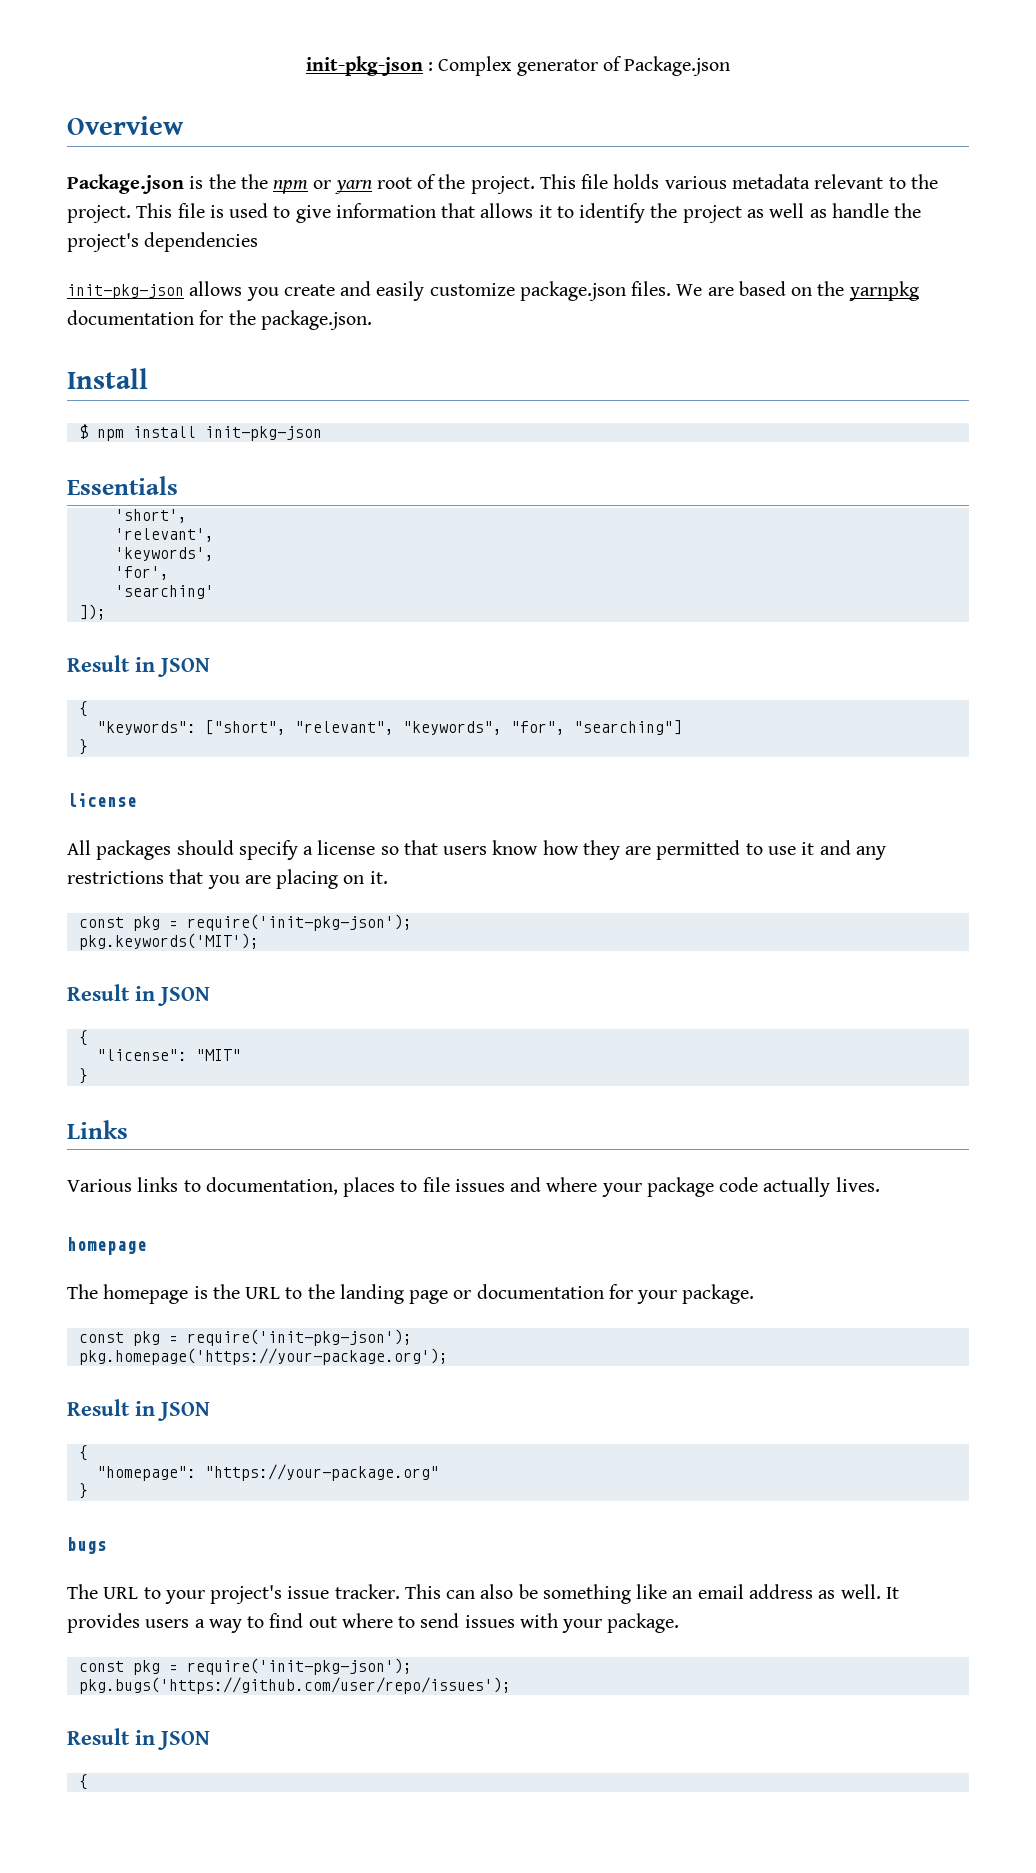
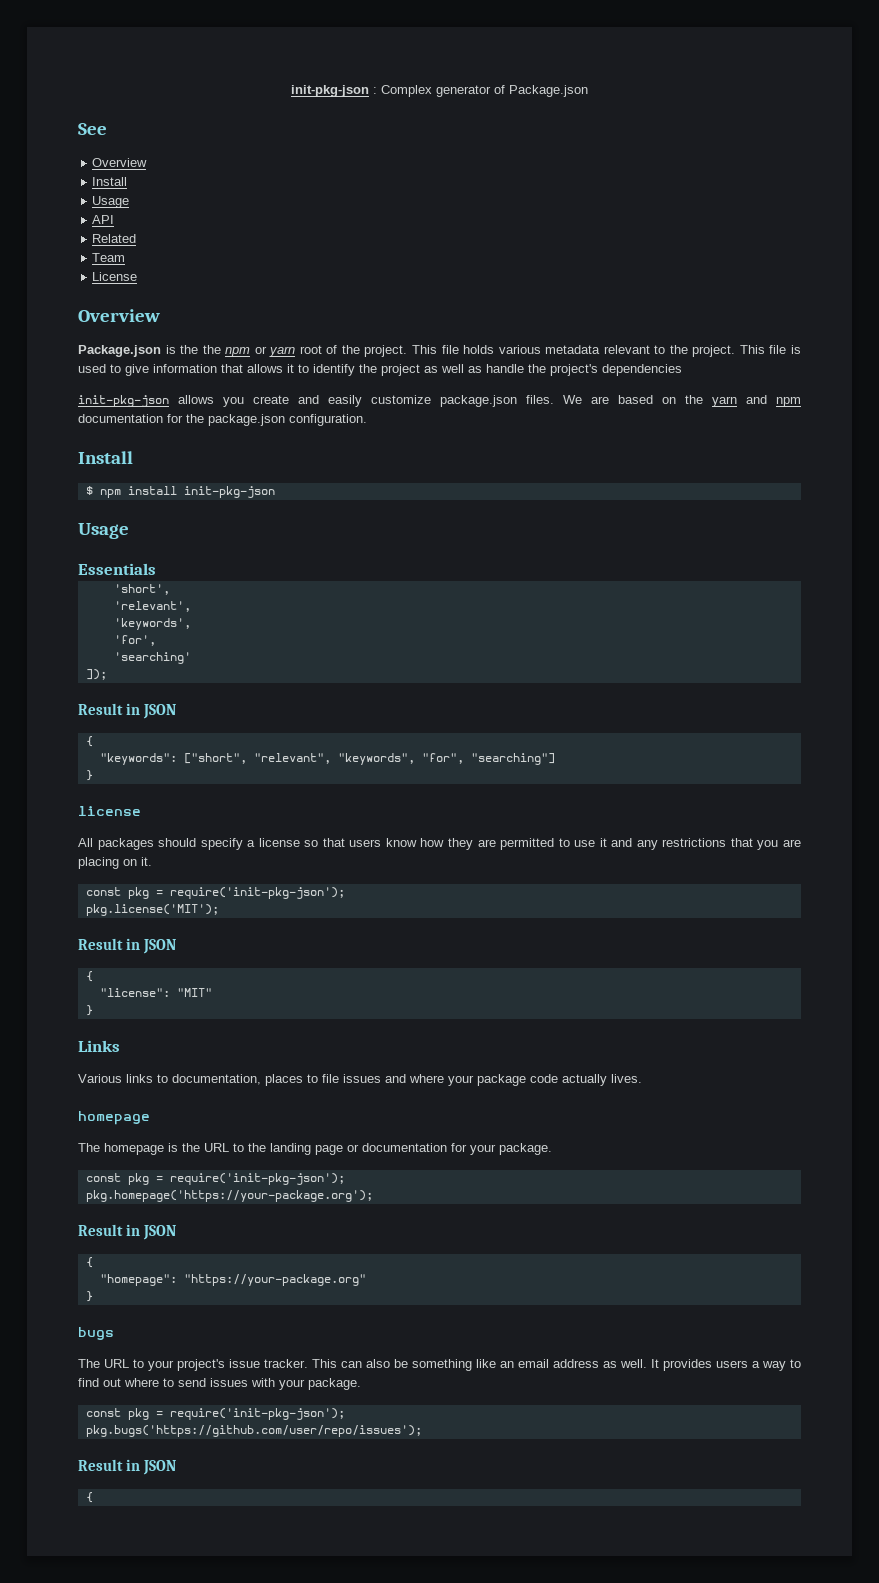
+ See
+ Overview
+ Install
+ Usage
+ API
+ Related
+ Team
+ License
- We are based on the yarnpkg documentation for the package.json.
+ We are based on the yarn and npm documentation for the package.json configuration.
  $ npm install init-pkg-json
+ Usage
- pkg.keywords('MIT');
+ pkg.license('MIT');

